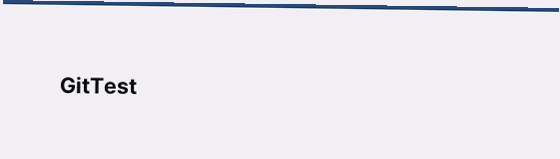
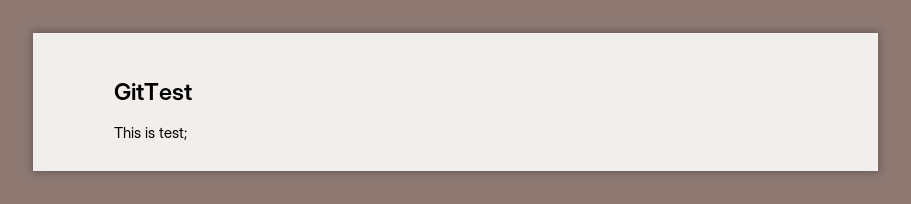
+ This is test;

